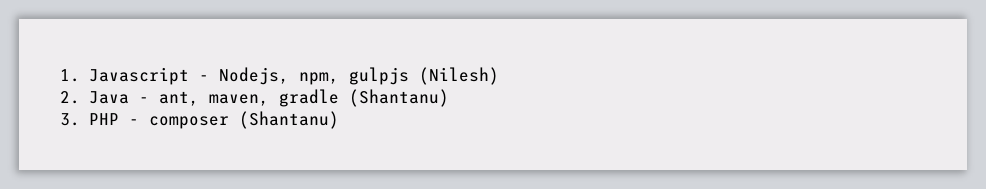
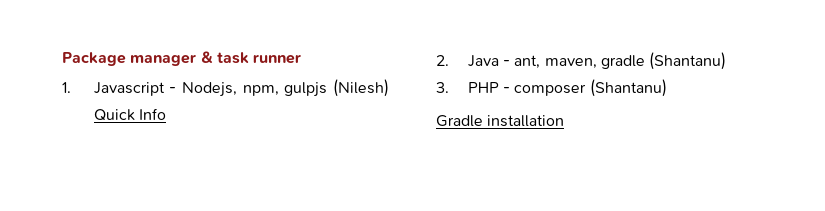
+ Package manager & task runner
- 1. Javascript - Nodejs, npm, gulpjs (Nilesh)
+ 1. Javascript - Nodejs, npm, gulpjs (Nilesh) Quick Info
+ Gradle installation

